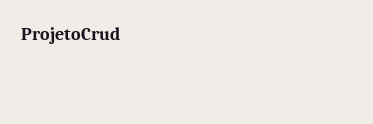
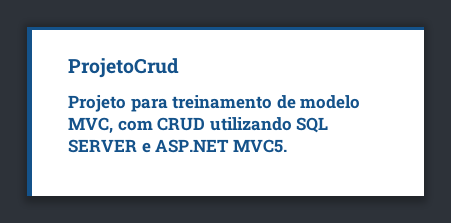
+ Projeto para treinamento de modelo MVC, com CRUD utilizando SQL SERVER e ASP.NET MVC5.

